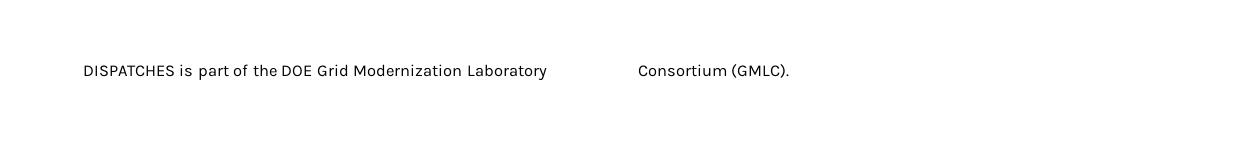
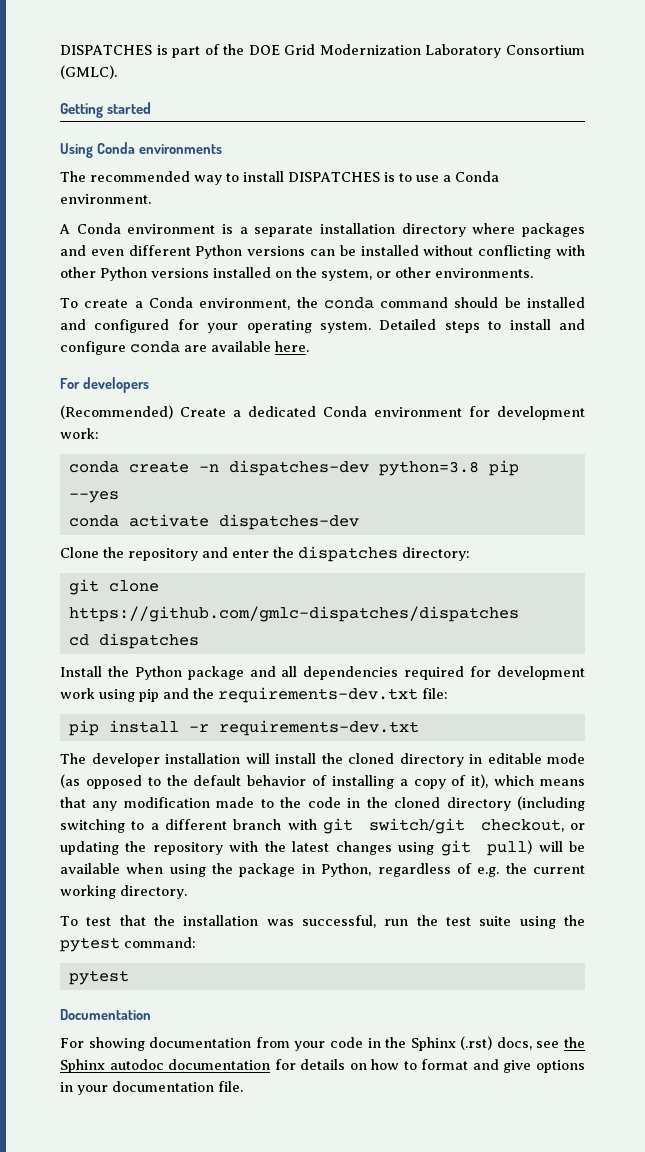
+ Getting started
+ Using Conda environments
+ The recommended way to install DISPATCHES is to use a Conda environment.
+ A Conda environment is a separate installation directory where packages and even different Python versions can be installed without conflicting with other Python versions installed on the system, or other environments.
+ To create a Conda environment, the conda command should be installed and configured for your operating system. Detailed steps to install and configure conda are available here.
+ For developers
+ (Recommended) Create a dedicated Conda environment for development work:
+ conda create -n dispatches-dev python=3.8 pip --yes
+ conda activate dispatches-dev
+ Clone the repository and enter the dispatches directory:
+ git clone https://github.com/gmlc-dispatches/dispatches
+ cd dispatches
+ Install the Python package and all dependencies required for development work using pip and the requirements-dev.txt file:
+ pip install -r requirements-dev.txt
+ The developer installation will install the cloned directory in editable mode (as opposed to the default behavior of installing a copy of it), which means that any modification made to the code in the cloned directory (including switching to a different branch with git switch/git checkout, or updating the repository with the latest changes using git pull) will be available when using the package in Python, regardless of e.g. the current working directory.
+ To test that the installation was successful, run the test suite using the pytest command:
+ pytest
+ Documentation
+ For showing documentation from your code in the Sphinx (.rst) docs, see the Sphinx autodoc documentation for details on how to format and give options in your documentation file.

